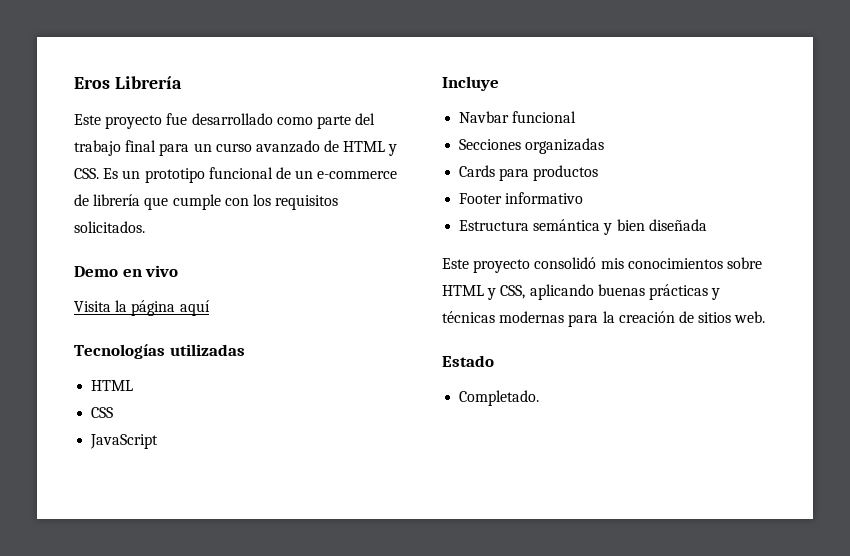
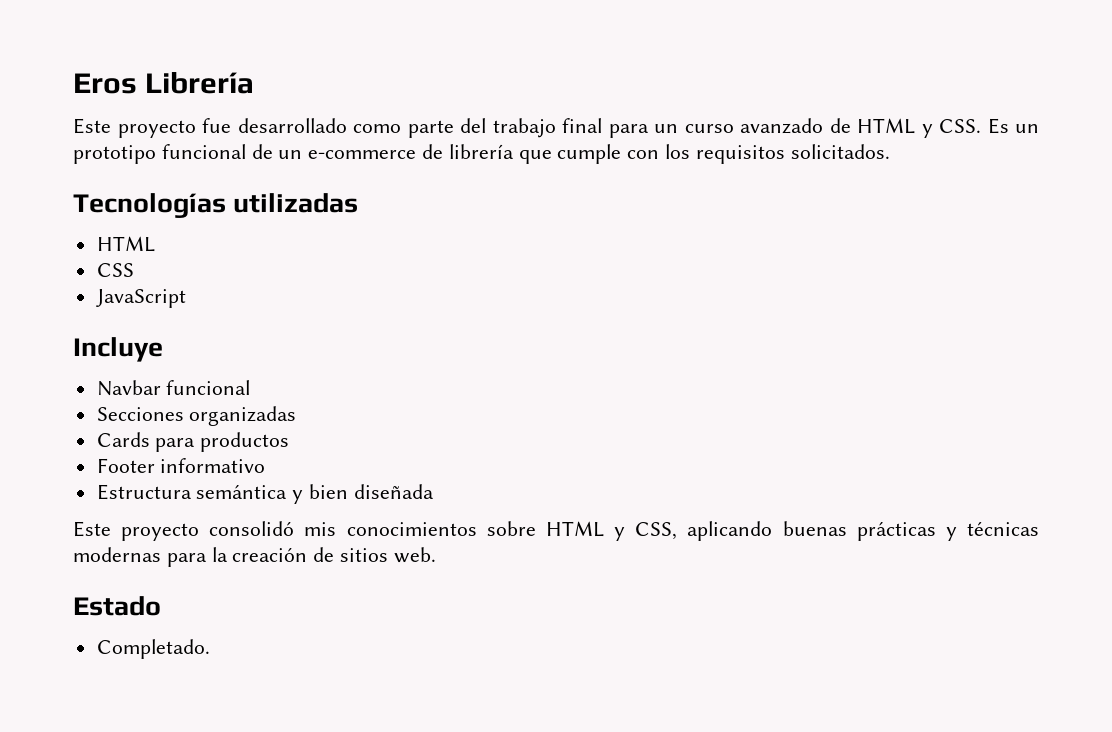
- Demo en vivo
- Visita la página aquí

